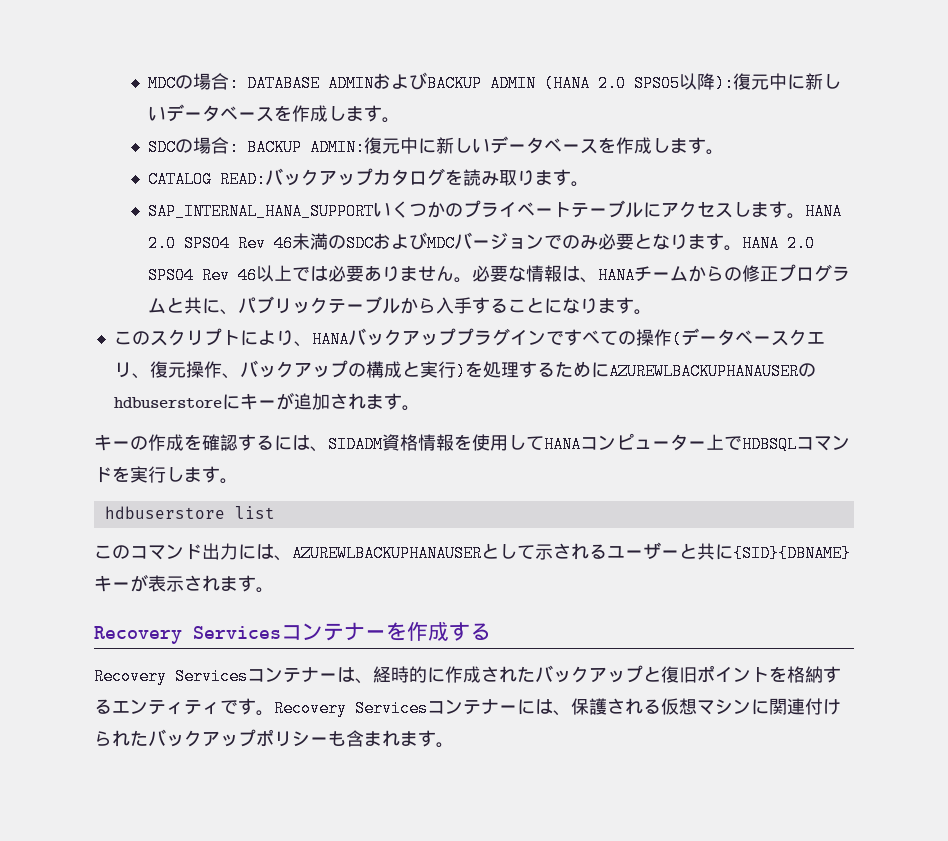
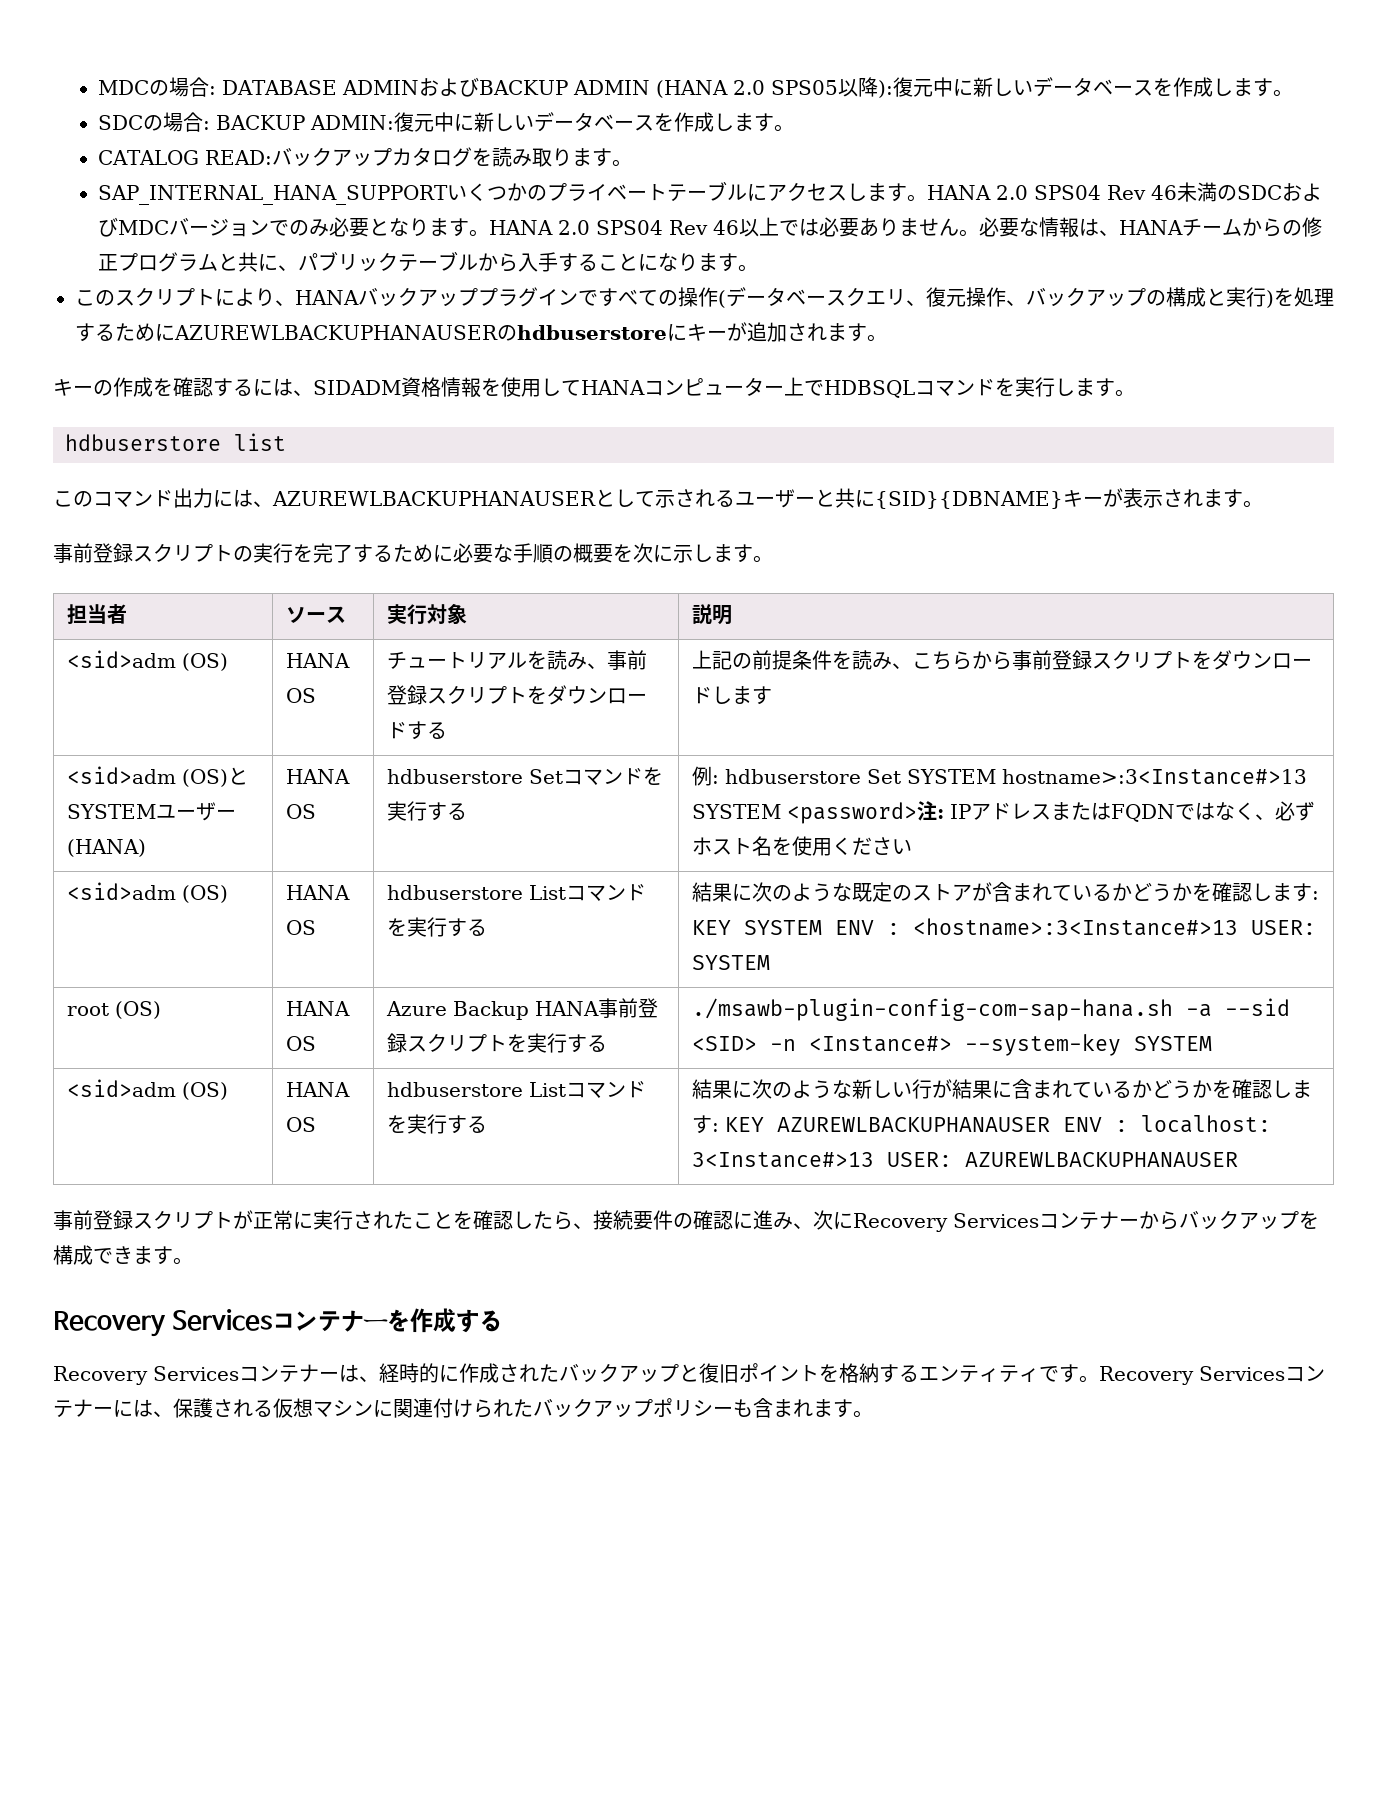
+ 事前登録スクリプトの実行を完了するために必要な手順の概要を次に示します。
+ 担当者 | ソース | 実行対象 | 説明
+ <sid>adm (OS) | HANA OS | チュートリアルを読み、事前登録スクリプトをダウンロードする | 上記の前提条件を読み、こちらから事前登録スクリプトをダウンロードします
+ <sid>adm (OS)とSYSTEMユーザー(HANA) | HANA OS | hdbuserstore Setコマンドを実行する | 例: hdbuserstore Set SYSTEM hostname>:3<Instance#>13 SYSTEM <password>注: IPアドレスまたはFQDNではなく、必ずホスト名を使用ください
+ <sid>adm (OS) | HANA OS | hdbuserstore Listコマンドを実行する | 結果に次のような既定のストアが含まれているかどうかを確認します: KEY SYSTEM ENV : <hostname>:3<Instance#>13 USER: SYSTEM
+ root (OS) | HANA OS | Azure Backup HANA事前登録スクリプトを実行する | ./msawb-plugin-config-com-sap-hana.sh -a --sid <SID> -n <Instance#> --system-key SYSTEM
+ <sid>adm (OS) | HANA OS | hdbuserstore Listコマンドを実行する | 結果に次のような新しい行が結果に含まれているかどうかを確認します: KEY AZUREWLBACKUPHANAUSER ENV : localhost: 3<Instance#>13 USER: AZUREWLBACKUPHANAUSER
+ 事前登録スクリプトが正常に実行されたことを確認したら、接続要件の確認に進み、次にRecovery Servicesコンテナーからバックアップを構成できます。

